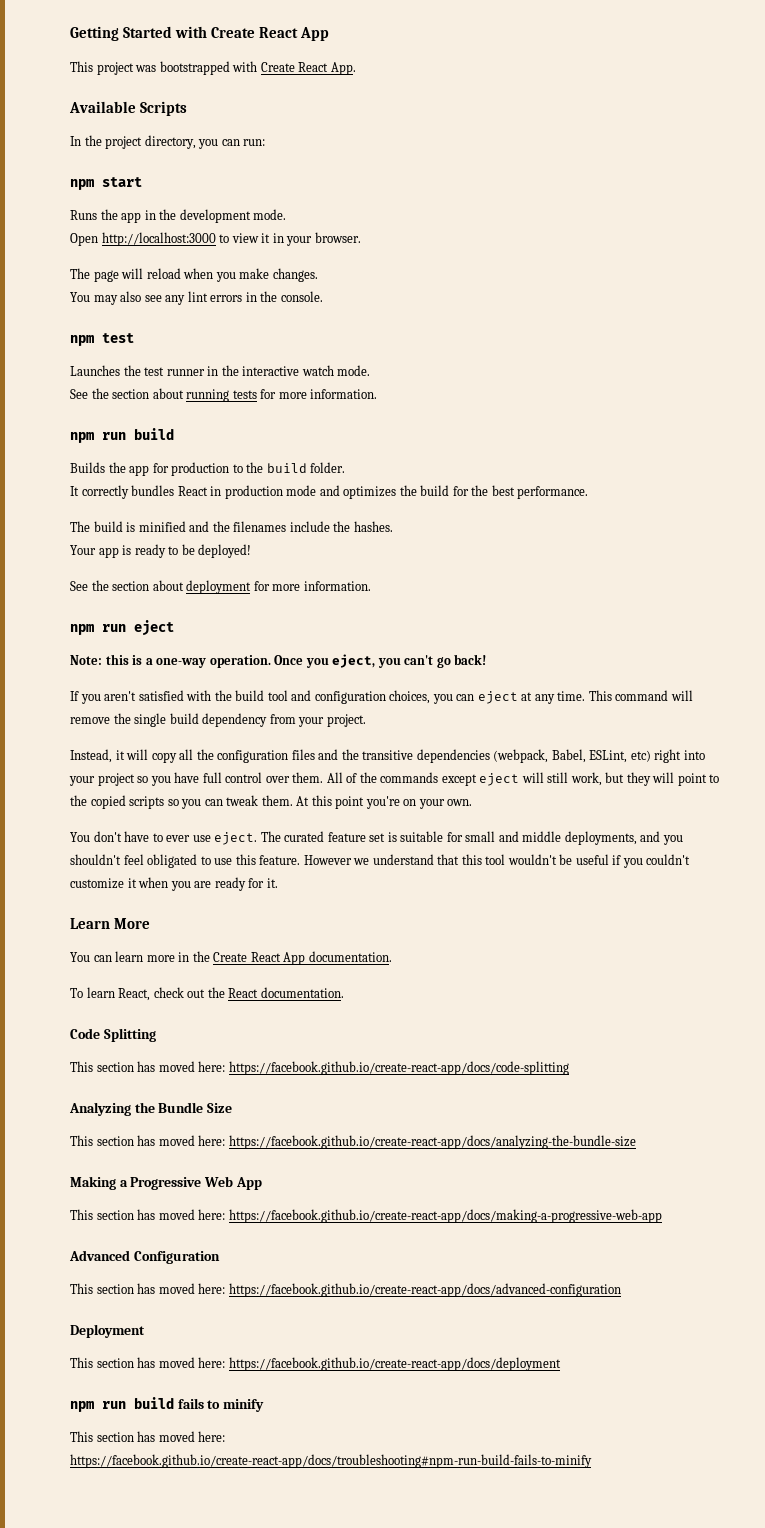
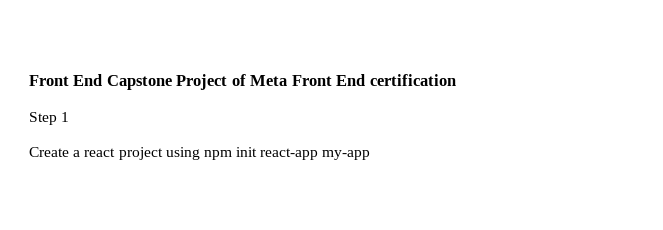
- Getting Started with Create React App
- This project was bootstrapped with Create React App.
- Available Scripts
- In the project directory, you can run:
- npm start
- Runs the app in the development mode.
- Open http://localhost:3000 to view it in your browser.
- The page will reload when you make changes.
- You may also see any lint errors in the console.
- npm test
- Launches the test runner in the interactive watch mode.
- See the section about running tests for more information.
- npm run build
- Builds the app for production to the build folder.
- It correctly bundles React in production mode and optimizes the build for the best performance.
- The build is minified and the filenames include the hashes.
- Your app is ready to be deployed!
- See the section about deployment for more information.
- npm run eject
- Note: this is a one-way operation. Once you eject, you can't go back!
- If you aren't satisfied with the build tool and configuration choices, you can eject at any time. This command will remove the single build dependency from your project.
- Instead, it will copy all the configuration files and the transitive dependencies (webpack, Babel, ESLint, etc) right into your project so you have full control over them. All of the commands except eject will still work, but they will point to the copied scripts so you can tweak them. At this point you're on your own.
- You don't have to ever use eject. The curated feature set is suitable for small and middle deployments, and you shouldn't feel obligated to use this feature. However we understand that this tool wouldn't be useful if you couldn't customize it when you are ready for it.
- Learn More
- You can learn more in the Create React App documentation.
- To learn React, check out the React documentation.
- Code Splitting
- This section has moved here: https://facebook.github.io/create-react-app/docs/code-splitting
- Analyzing the Bundle Size
- This section has moved here: https://facebook.github.io/create-react-app/docs/analyzing-the-bundle-size
- Making a Progressive Web App
- This section has moved here: https://facebook.github.io/create-react-app/docs/making-a-progressive-web-app
- Advanced Configuration
- This section has moved here: https://facebook.github.io/create-react-app/docs/advanced-configuration
- Deployment
- This section has moved here: https://facebook.github.io/create-react-app/docs/deployment
- npm run build fails to minify
- This section has moved here: https://facebook.github.io/create-react-app/docs/troubleshooting#npm-run-build-fails-to-minify
+ Front End Capstone Project of Meta Front End certification
+ Step 1
+ Create a react project using npm init react-app my-app

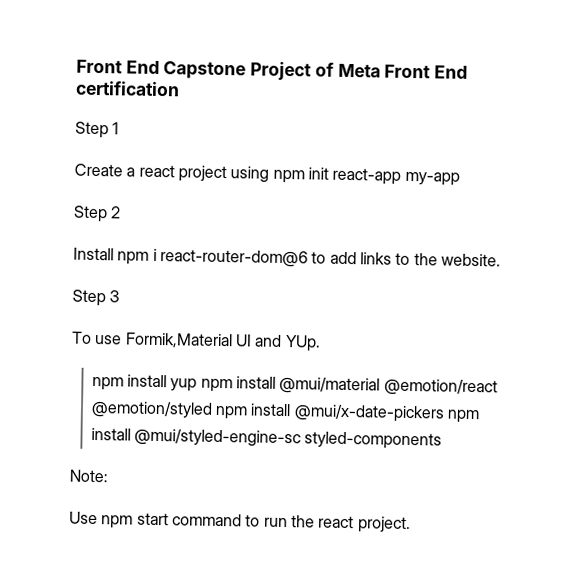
+ Step 2
+ Install npm i react-router-dom@6 to add links to the website.
+ Step 3
+ To use Formik,Material UI and YUp.
+ npm install yup npm install @mui/material @emotion/react @emotion/styled npm install @mui/x-date-pickers npm install @mui/styled-engine-sc styled-components
+ Note:
+ Use npm start command to run the react project.

